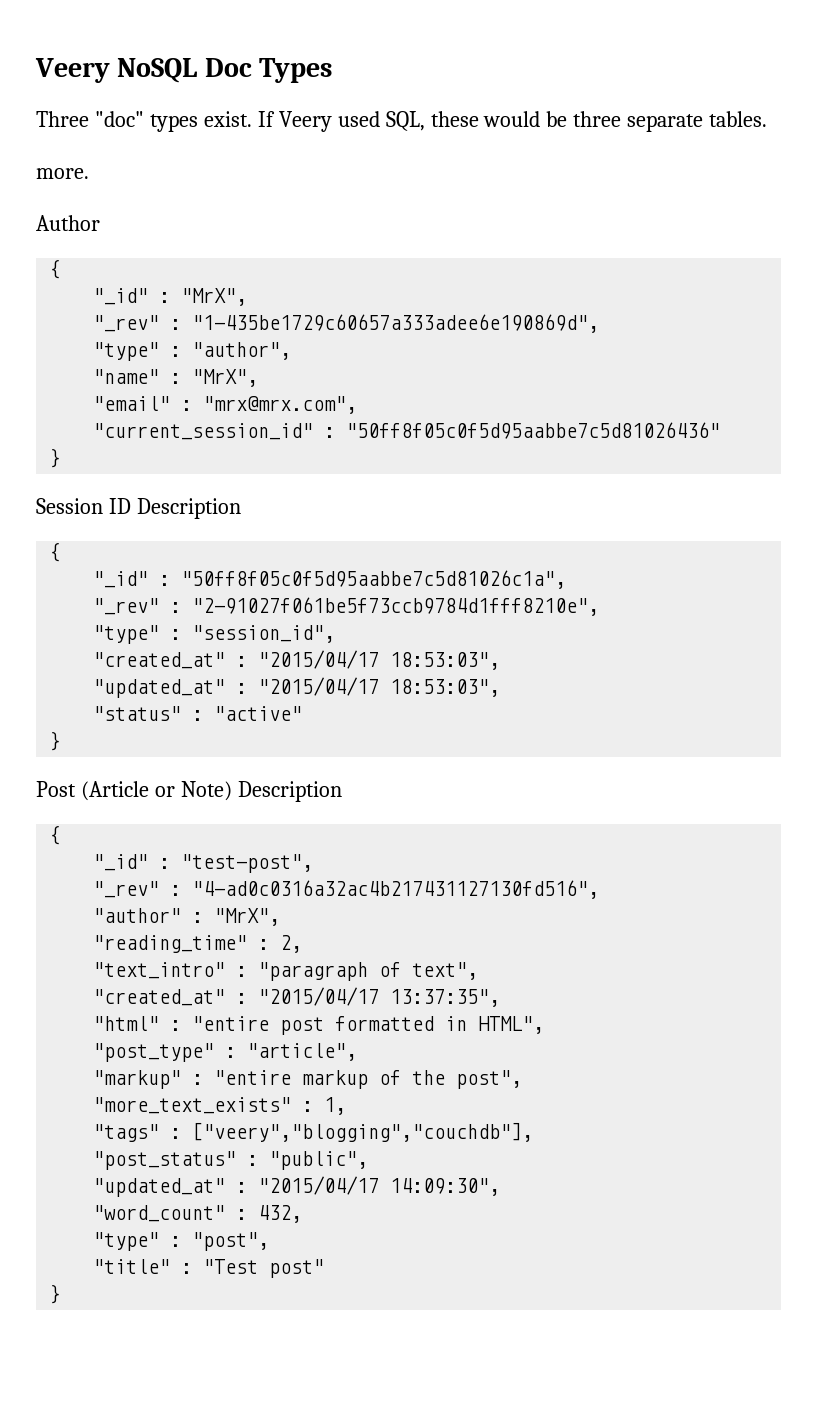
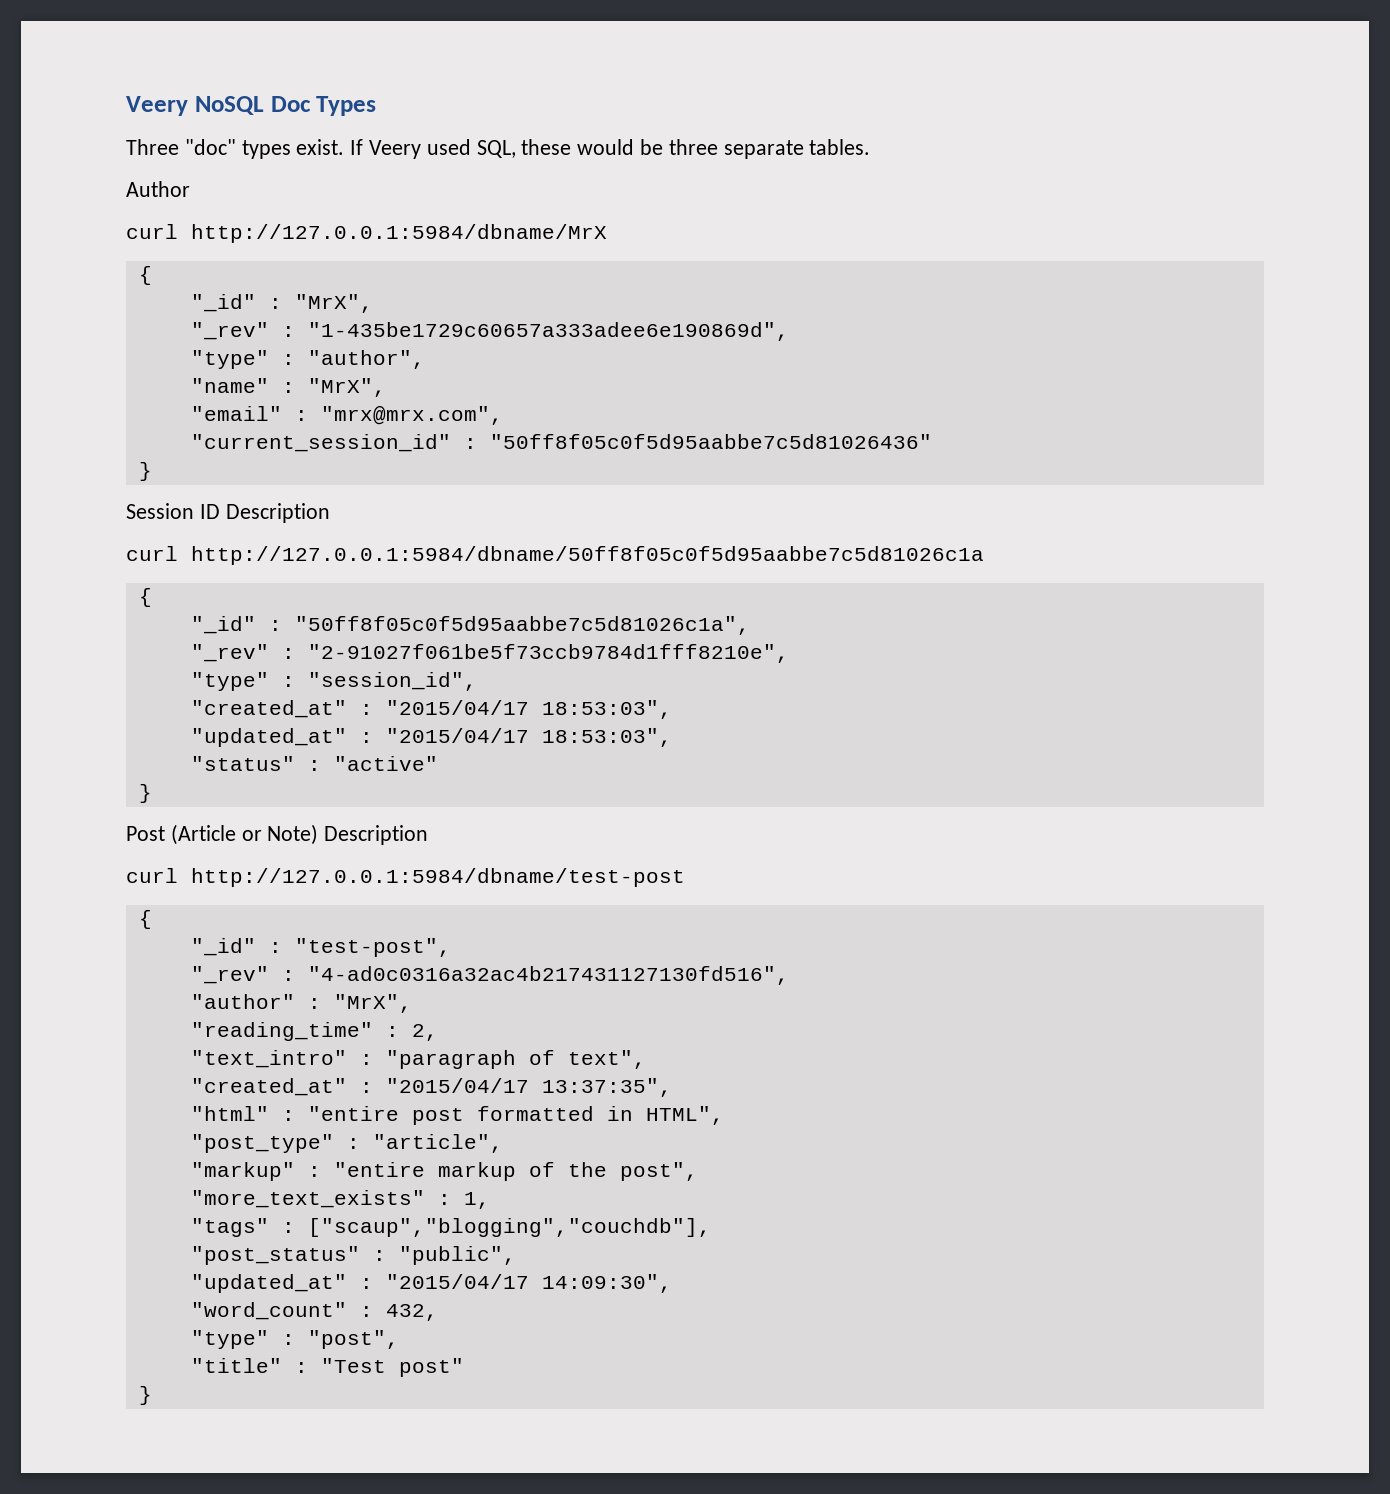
- more.
  Author
+ curl http://127.0.0.1:5984/dbname/MrX
+ curl http://127.0.0.1:5984/dbname/50ff8f05c0f5d95aabbe7c5d81026c1a
+ curl http://127.0.0.1:5984/dbname/test-post
- "tags" : ["veery","blogging","couchdb"],
+ "tags" : ["scaup","blogging","couchdb"],

